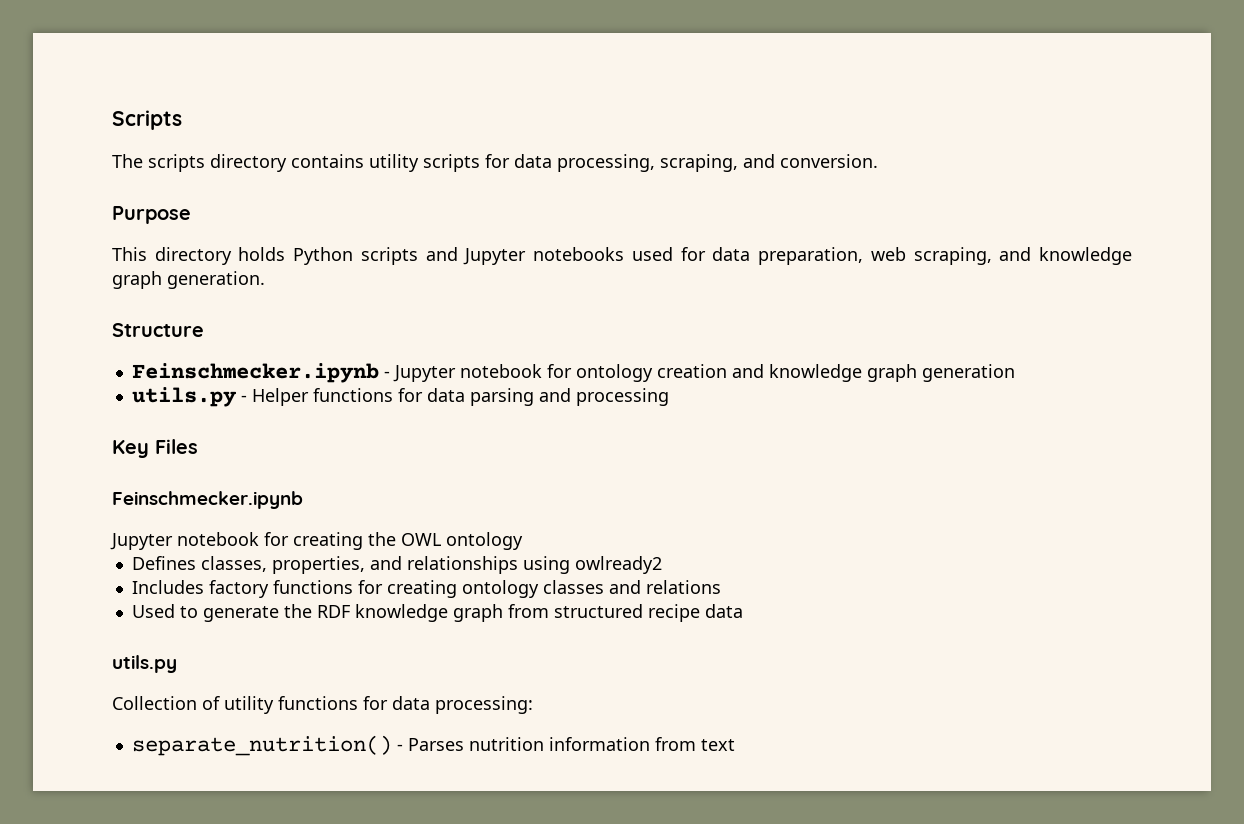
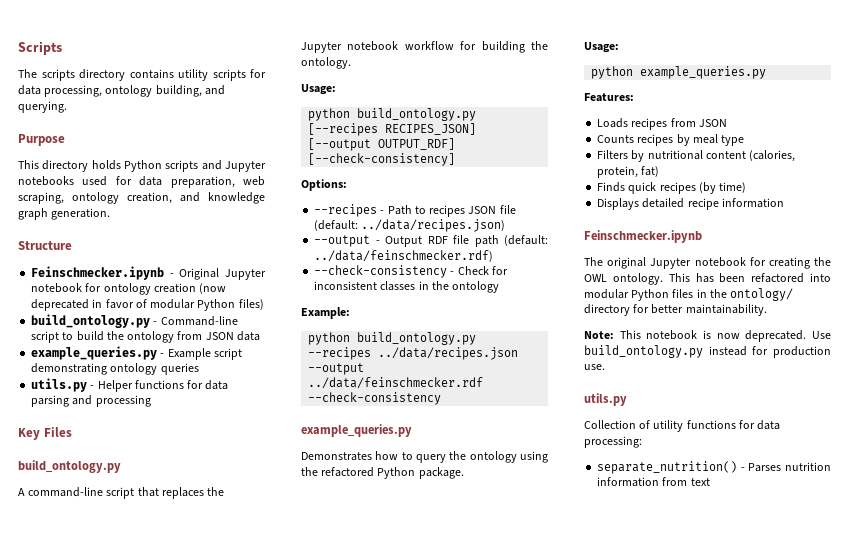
- The scripts directory contains utility scripts for data processing, scraping, and conversion.
+ The scripts directory contains utility scripts for data processing, ontology building, and querying.
- This directory holds Python scripts and Jupyter notebooks used for data preparation, web scraping, and knowledge graph generation.
+ This directory holds Python scripts and Jupyter notebooks used for data preparation, web scraping, ontology creation, and knowledge graph generation.
- Feinschmecker.ipynb - Jupyter notebook for ontology creation and knowledge graph generation
+ Feinschmecker.ipynb - Original Jupyter notebook for ontology creation (now deprecated in favor of modular Python files)
+ build_ontology.py - Command-line script to build the ontology from JSON data
+ example_queries.py - Example script demonstrating ontology queries
  Key Files
+ build_ontology.py
+ A command-line script that replaces the Jupyter notebook workflow for building the ontology.
+ Usage:
+ python build_ontology.py [--recipes RECIPES_JSON] [--output OUTPUT_RDF] [--check-consistency]
+ Options:
+ --recipes - Path to recipes JSON file (default: ../data/recipes.json)
+ --output - Output RDF file path (default: ../data/feinschmecker.rdf)
+ --check-consistency - Check for inconsistent classes in the ontology
+ Example:
+ python build_ontology.py --recipes ../data/recipes.json --output ../data/feinschmecker.rdf --check-consistency
+ example_queries.py
+ Demonstrates how to query the ontology using the refactored Python package.
+ Usage:
+ python example_queries.py
+ Features:
+ Loads recipes from JSON
+ Counts recipes by meal type
+ Filters by nutritional content (calories, protein, fat)
+ Finds quick recipes (by time)
+ Displays detailed recipe information
- Jupyter notebook for creating the OWL ontology
- Defines classes, properties, and relationships using owlready2
- Includes factory functions for creating ontology classes and relations
- Used to generate the RDF knowledge graph from structured recipe data
+ The original Jupyter notebook for creating the OWL ontology. This has been refactored into modular Python files in the ontology/ directory for better maintainability.
+ Note: This notebook is now deprecated. Use build_ontology.py instead for production use.

